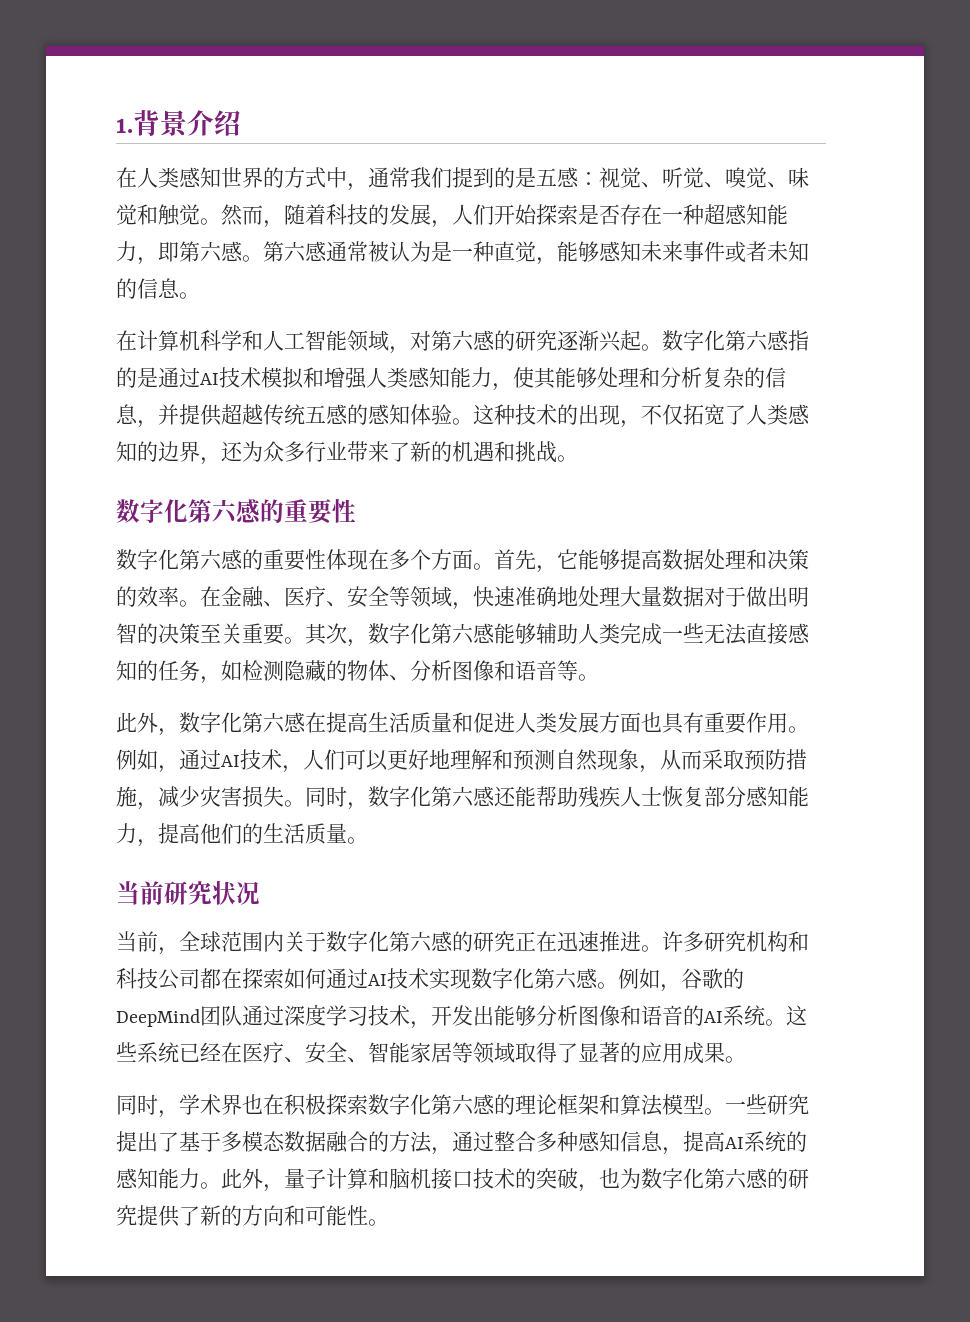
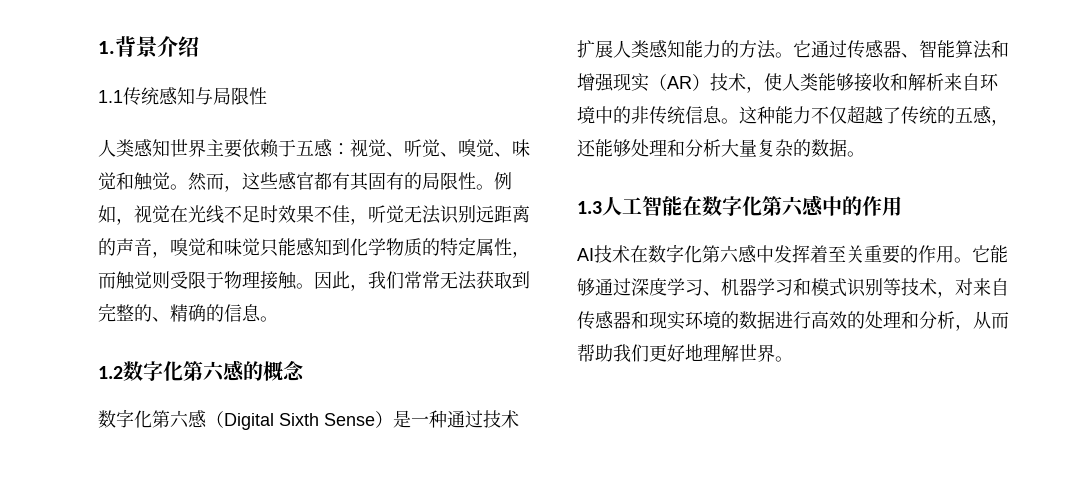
- 在人类感知世界的方式中，通常我们提到的是五感：视觉、听觉、嗅觉、味觉和触觉。
+ 1.1传统感知与局限性
+ 人类感知世界主要依赖于五感：视觉、听觉、嗅觉、味觉和触觉。
- 然而，随着科技的发展，人们开始探索是否存在一种超感知能力，即第六感。第六感通常被认为是一种直觉，能够感知未来事件或者未知的信息。
- 在计算机科学和人工智能领域，对第六感的研究逐渐兴起。数字化第六感指的是通过AI技术模拟和增强人类感知能力，使其能够处理和分析复杂的信息，并提供超越传统五感的感知体验。这种技术的出现，不仅拓宽了人类感知的边界，还为众多行业带来了新的机遇和挑战。
- 数字化第六感的重要性
- 数字化第六感的重要性体现在多个方面。首先，它能够提高数据处理和决策的效率。在金融、医疗、安全等领域，快速准确地处理大量数据对于做出明智的决策至关重要。其次，数字化第六感能够辅助人类完成一些无法直接感知的任务，如检测隐藏的物体、分析图像和语音等。
- 此外，数字化第六感在提高生活质量和促进人类发展方面也具有重要作用。例如，通过AI技术，人们可以更好地理解和预测自然现象，从而采取预防措施，减少灾害损失。同时，数字化第六感还能帮助残疾人士恢复部分感知能力，提高他们的生活质量。
- 当前研究状况
- 当前，全球范围内关于数字化第六感的研究正在迅速推进。许多研究机构和科技公司都在探索如何通过AI技术实现数字化第六感。例如，谷歌的DeepMind团队通过深度学习技术，开发出能够分析图像和语音的AI系统。这些系统已经在医疗、安全、智能家居等领域取得了显著的应用成果。
- 同时，学术界也在积极探索数字化第六感的理论框架和算法模型。一些研究提出了基于多模态数据融合的方法，通过整合多种感知信息，提高AI系统的感知能力。此外，量子计算和脑机接口技术的突破，也为数字化第六感的研究提供了新的方向和可能性。
+ 然而，这些感官都有其固有的局限性。例如，视觉在光线不足时效果不佳，听觉无法识别远距离的声音，嗅觉和味觉只能感知到化学物质的特定属性，而触觉则受限于物理接触。因此，我们常常无法获取到完整的、精确的信息。
+ 1.2数字化第六感的概念
+ 数字化第六感（Digital Sixth Sense）是一种通过技术扩展人类感知能力的方法。它通过传感器、智能算法和增强现实（AR）技术，使人类能够接收和解析来自环境中的非传统信息。这种能力不仅超越了传统的五感，还能够处理和分析大量复杂的数据。
+ 1.3人工智能在数字化第六感中的作用
+ AI技术在数字化第六感中发挥着至关重要的作用。它能够通过深度学习、机器学习和模式识别等技术，对来自传感器和现实环境的数据进行高效的处理和分析，从而帮助我们更好地理解世界。

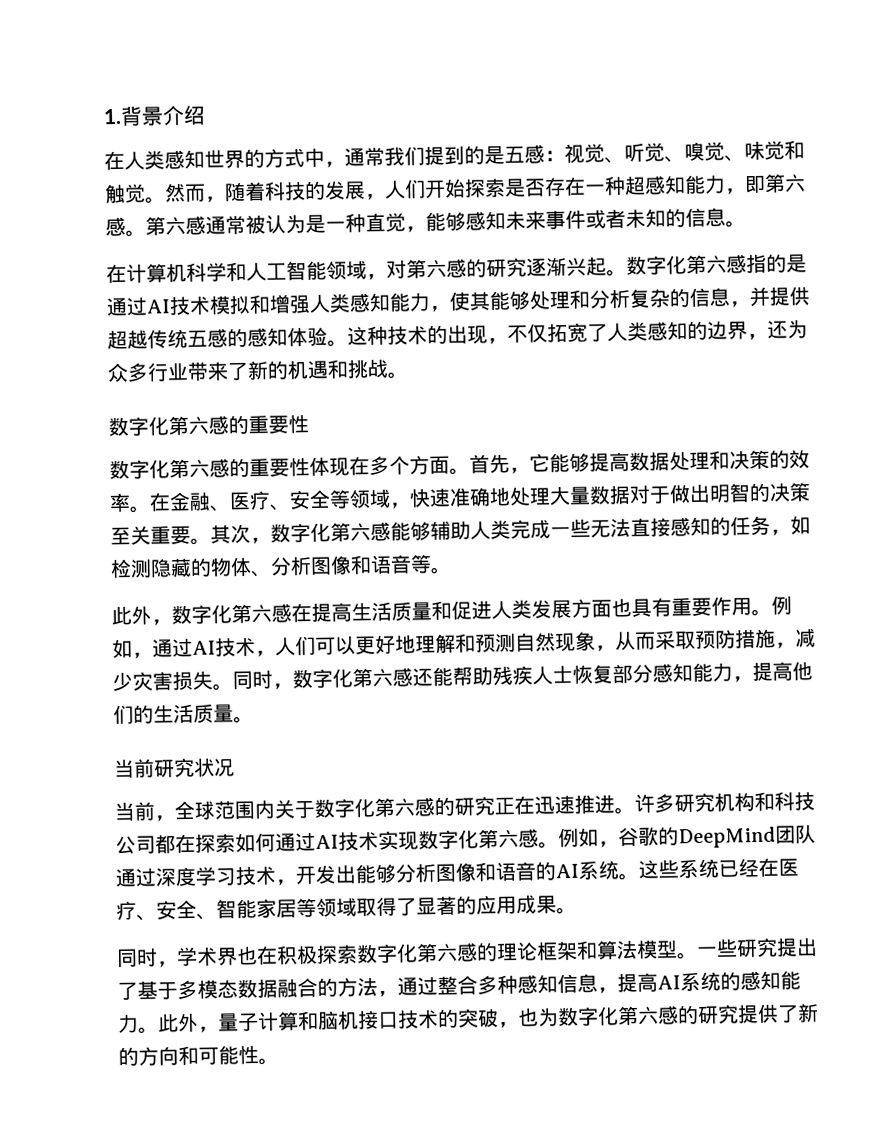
- 1.1传统感知与局限性
- 人类感知世界主要依赖于五感：视觉、听觉、嗅觉、味觉和触觉。
+ 在人类感知世界的方式中，通常我们提到的是五感：视觉、听觉、嗅觉、味觉和触觉。
- 然而，这些感官都有其固有的局限性。例如，视觉在光线不足时效果不佳，听觉无法识别远距离的声音，嗅觉和味觉只能感知到化学物质的特定属性，而触觉则受限于物理接触。因此，我们常常无法获取到完整的、精确的信息。
- 1.2数字化第六感的概念
- 数字化第六感（Digital Sixth Sense）是一种通过技术扩展人类感知能力的方法。它通过传感器、智能算法和增强现实（AR）技术，使人类能够接收和解析来自环境中的非传统信息。这种能力不仅超越了传统的五感，还能够处理和分析大量复杂的数据。
- 1.3人工智能在数字化第六感中的作用
- AI技术在数字化第六感中发挥着至关重要的作用。它能够通过深度学习、机器学习和模式识别等技术，对来自传感器和现实环境的数据进行高效的处理和分析，从而帮助我们更好地理解世界。
+ 然而，随着科技的发展，人们开始探索是否存在一种超感知能力，即第六感。第六感通常被认为是一种直觉，能够感知未来事件或者未知的信息。
+ 在计算机科学和人工智能领域，对第六感的研究逐渐兴起。数字化第六感指的是通过AI技术模拟和增强人类感知能力，使其能够处理和分析复杂的信息，并提供超越传统五感的感知体验。这种技术的出现，不仅拓宽了人类感知的边界，还为众多行业带来了新的机遇和挑战。
+ 数字化第六感的重要性
+ 数字化第六感的重要性体现在多个方面。首先，它能够提高数据处理和决策的效率。在金融、医疗、安全等领域，快速准确地处理大量数据对于做出明智的决策至关重要。其次，数字化第六感能够辅助人类完成一些无法直接感知的任务，如检测隐藏的物体、分析图像和语音等。
+ 此外，数字化第六感在提高生活质量和促进人类发展方面也具有重要作用。例如，通过AI技术，人们可以更好地理解和预测自然现象，从而采取预防措施，减少灾害损失。同时，数字化第六感还能帮助残疾人士恢复部分感知能力，提高他们的生活质量。
+ 当前研究状况
+ 当前，全球范围内关于数字化第六感的研究正在迅速推进。许多研究机构和科技公司都在探索如何通过AI技术实现数字化第六感。例如，谷歌的DeepMind团队通过深度学习技术，开发出能够分析图像和语音的AI系统。这些系统已经在医疗、安全、智能家居等领域取得了显著的应用成果。
+ 同时，学术界也在积极探索数字化第六感的理论框架和算法模型。一些研究提出了基于多模态数据融合的方法，通过整合多种感知信息，提高AI系统的感知能力。此外，量子计算和脑机接口技术的突破，也为数字化第六感的研究提供了新的方向和可能性。

